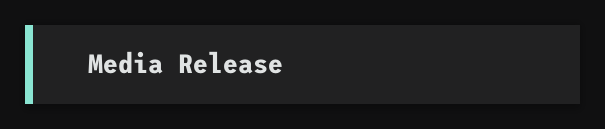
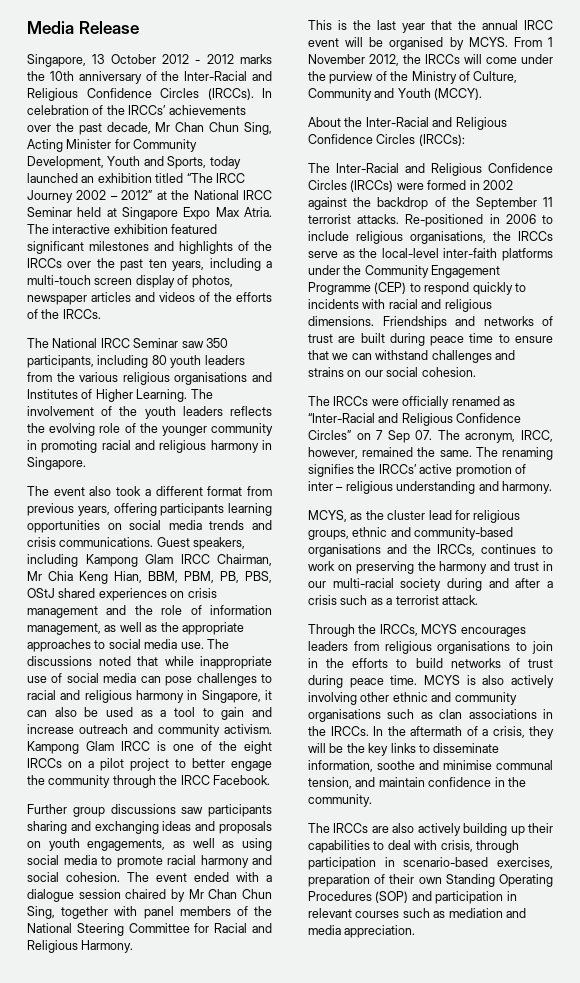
+ Singapore, 13 October 2012 - 2012 marks the 10th anniversary of the Inter-Racial and Religious Confidence Circles (IRCCs). In celebration of the IRCCs’ achievements over the past decade, Mr Chan Chun Sing, Acting Minister for Community Development, Youth and Sports, today launched an exhibition titled “The IRCC Journey 2002 – 2012” at the National IRCC Seminar held at Singapore Expo Max Atria. The interactive exhibition featured significant milestones and highlights of the IRCCs over the past ten years, including a multi-touch screen display of photos, newspaper articles and videos of the efforts of the IRCCs.
+ The National IRCC Seminar saw 350 participants, including 80 youth leaders from the various religious organisations and Institutes of Higher Learning. The involvement of the youth leaders reflects the evolving role of the younger community in promoting racial and religious harmony in Singapore.
+ The event also took a different format from previous years, offering participants learning opportunities on social media trends and crisis communications. Guest speakers, including Kampong Glam IRCC Chairman, Mr Chia Keng Hian, BBM, PBM, PB, PBS, OStJ shared experiences on crisis management and the role of information management, as well as the appropriate approaches to social media use. The discussions noted that while inappropriate use of social media can pose challenges to racial and religious harmony in Singapore, it can also be used as a tool to gain and increase outreach and community activism. Kampong Glam IRCC is one of the eight IRCCs on a pilot project to better engage the community through the IRCC Facebook.
+ Further group discussions saw participants sharing and exchanging ideas and proposals on youth engagements, as well as using social media to promote racial harmony and social cohesion. The event ended with a dialogue session chaired by Mr Chan Chun Sing, together with panel members of the National Steering Committee for Racial and Religious Harmony.
+ This is the last year that the annual IRCC event will be organised by MCYS. From 1 November 2012, the IRCCs will come under the purview of the Ministry of Culture, Community and Youth (MCCY).
+ About the Inter-Racial and Religious Confidence Circles (IRCCs):
+ The Inter-Racial and Religious Confidence Circles (IRCCs) were formed in 2002 against the backdrop of the September 11 terrorist attacks. Re-positioned in 2006 to include religious organisations, the IRCCs serve as the local-level inter-faith platforms under the Community Engagement Programme (CEP) to respond quickly to incidents with racial and religious dimensions. Friendships and networks of trust are built during peace time to ensure that we can withstand challenges and strains on our social cohesion.
+ The IRCCs were officially renamed as “Inter-Racial and Religious Confidence Circles” on 7 Sep 07. The acronym, IRCC, however, remained the same. The renaming signifies the IRCCs’ active promotion of inter – religious understanding and harmony.
+ MCYS, as the cluster lead for religious groups, ethnic and community-based organisations and the IRCCs, continues to work on preserving the harmony and trust in our multi-racial society during and after a crisis such as a terrorist attack.
+ Through the IRCCs, MCYS encourages leaders from religious organisations to join in the efforts to build networks of trust during peace time. MCYS is also actively involving other ethnic and community organisations such as clan associations in the IRCCs. In the aftermath of a crisis, they will be the key links to disseminate information, soothe and minimise communal tension, and maintain confidence in the community.
+ The IRCCs are also actively building up their capabilities to deal with crisis, through participation in scenario-based exercises, preparation of their own Standing Operating Procedures (SOP) and participation in relevant courses such as mediation and media appreciation.

